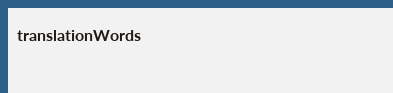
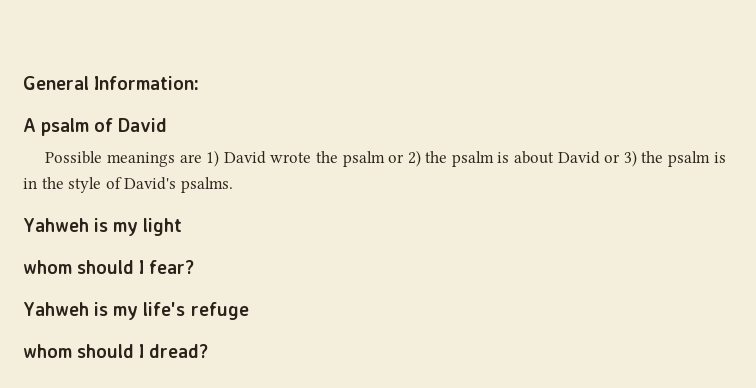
- translationWords
+ General Information:
+ A psalm of David
+ Possible meanings are 1) David wrote the psalm or 2) the psalm is about David or 3) the psalm is in the style of David's psalms.
+ Yahweh is my light
+ whom should I fear?
+ Yahweh is my life's refuge
+ whom should I dread?

